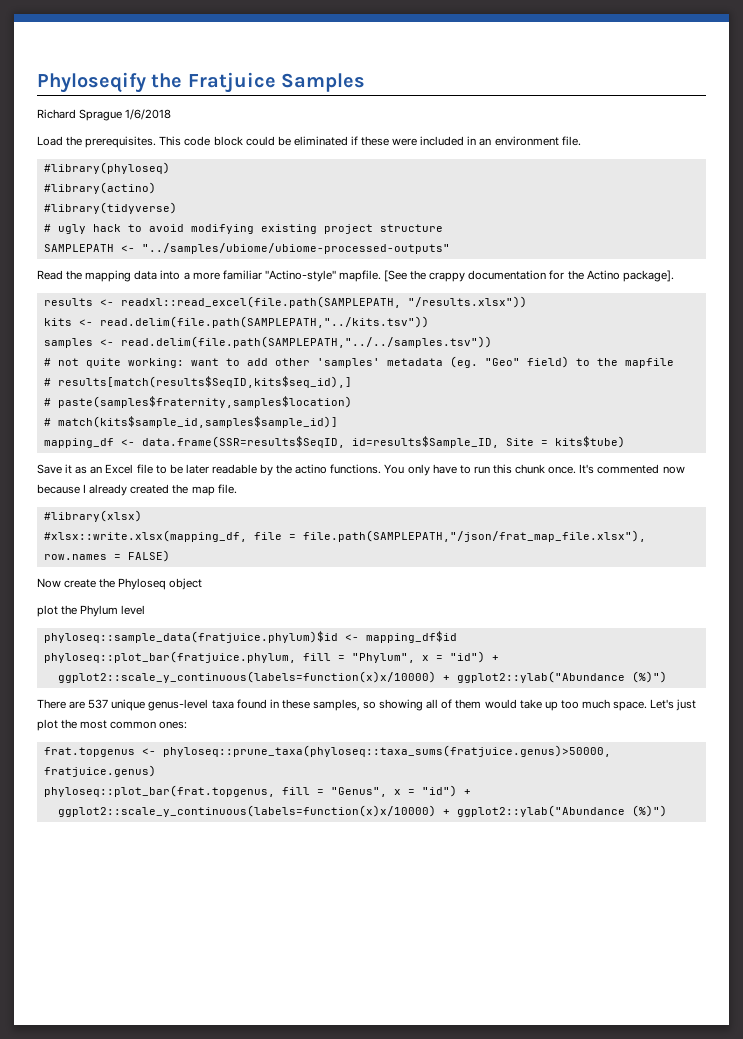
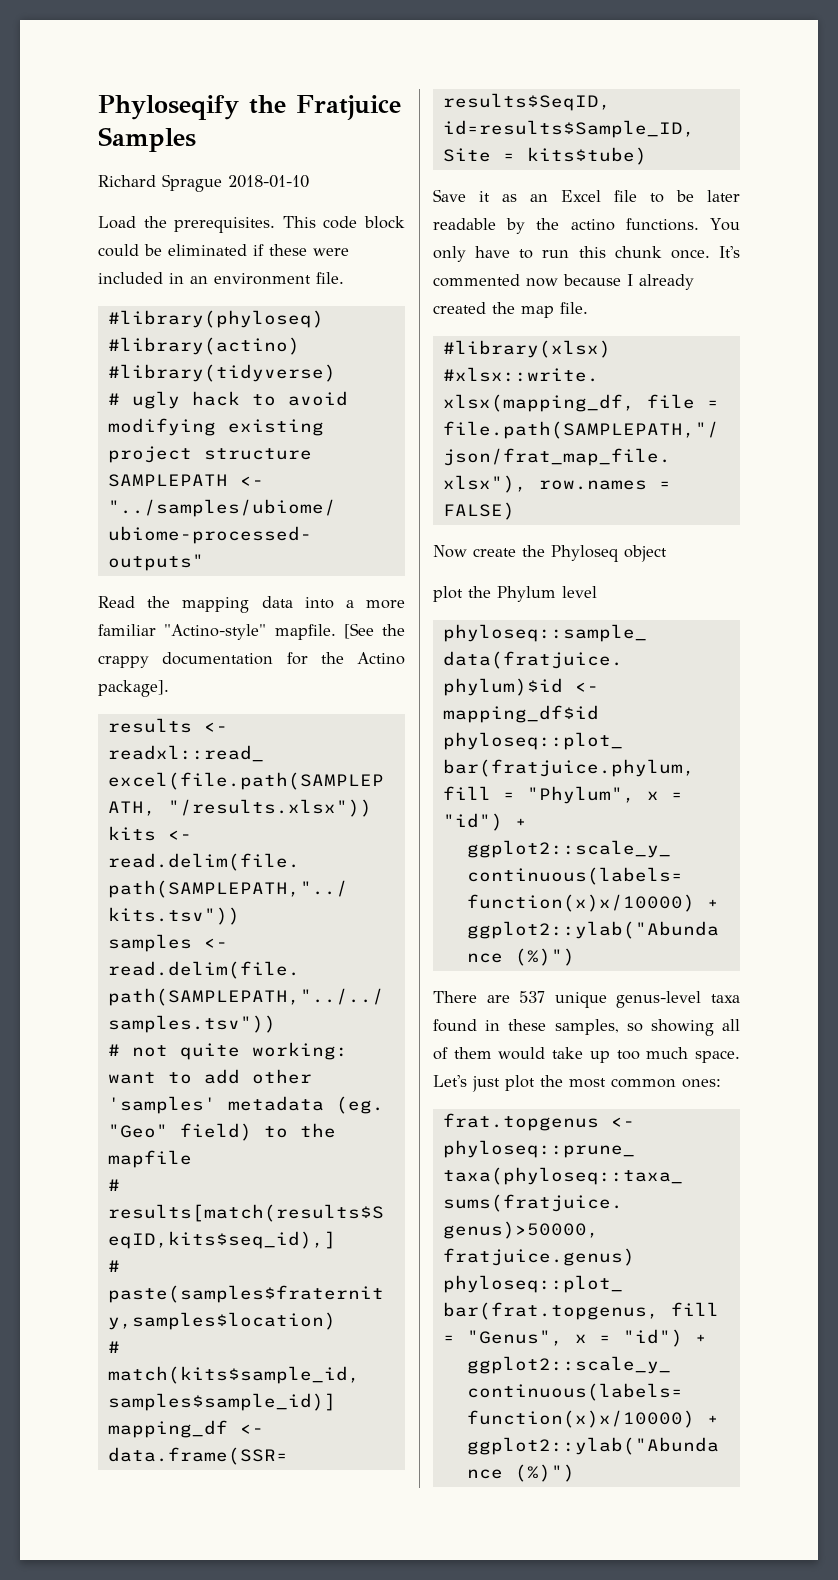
- Richard Sprague 1/6/2018
+ Richard Sprague 2018-01-10

